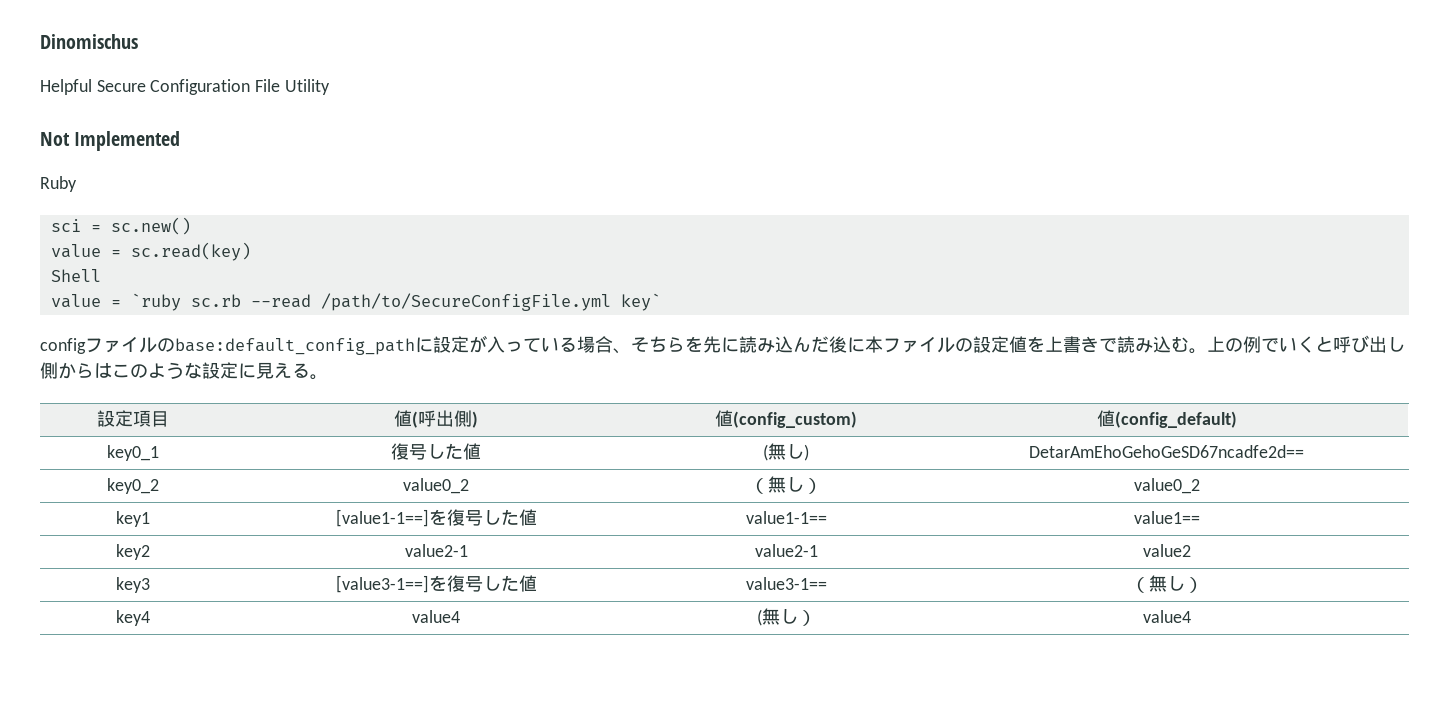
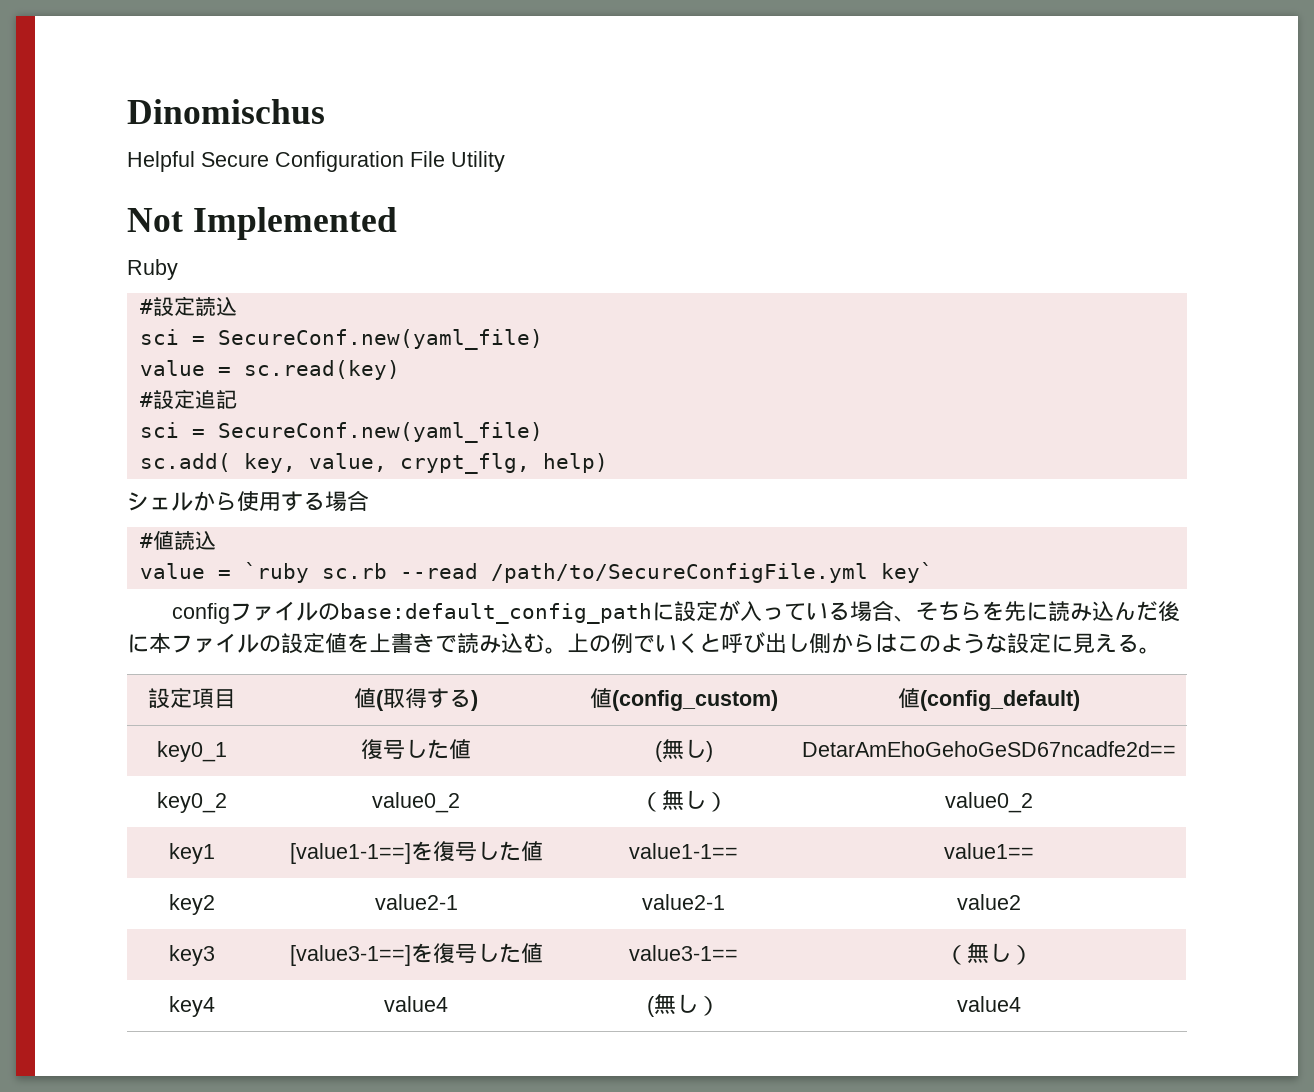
- sci = sc.new()
+ #設定読込
+ sci = SecureConf.new(yaml_file)
- Shell
+ #設定追記
+ sci = SecureConf.new(yaml_file)
+ sc.add( key, value, crypt_flg, help)
+ シェルから使用する場合
+ #値読込
- 設定項目 | 値(呼出側) | 値(config_custom) | 値(config_default)
+ 設定項目 | 値(取得する) | 値(config_custom) | 値(config_default)

